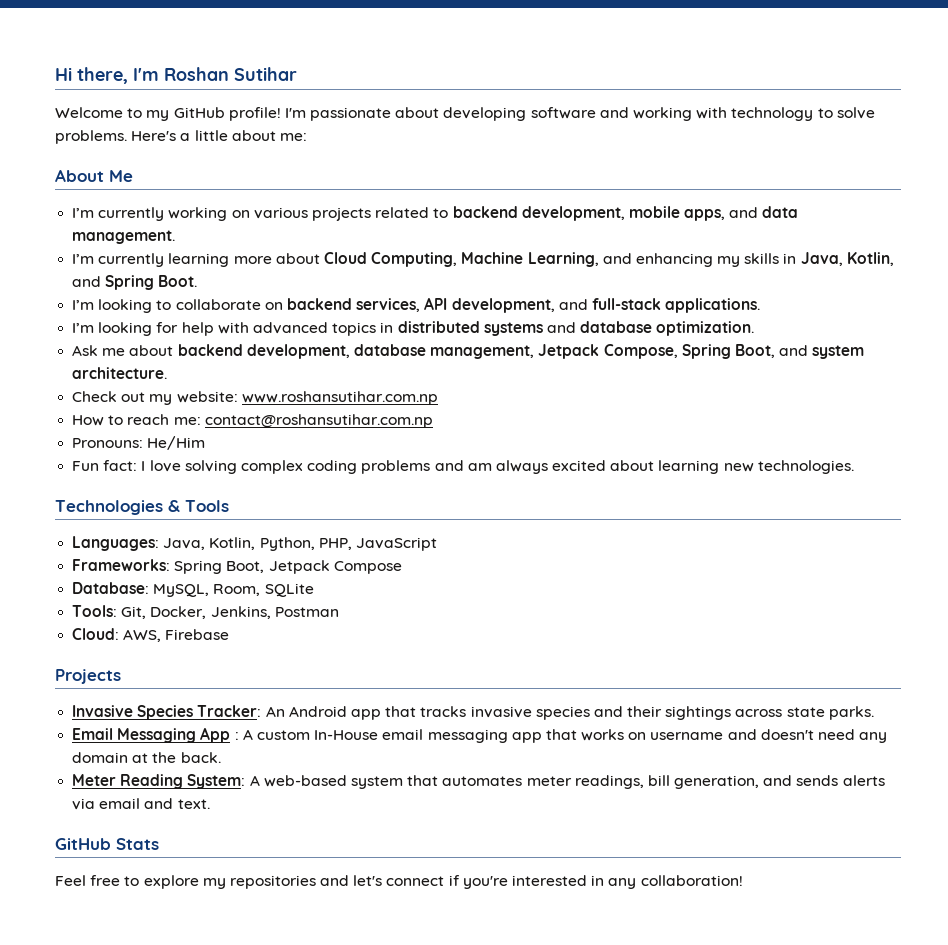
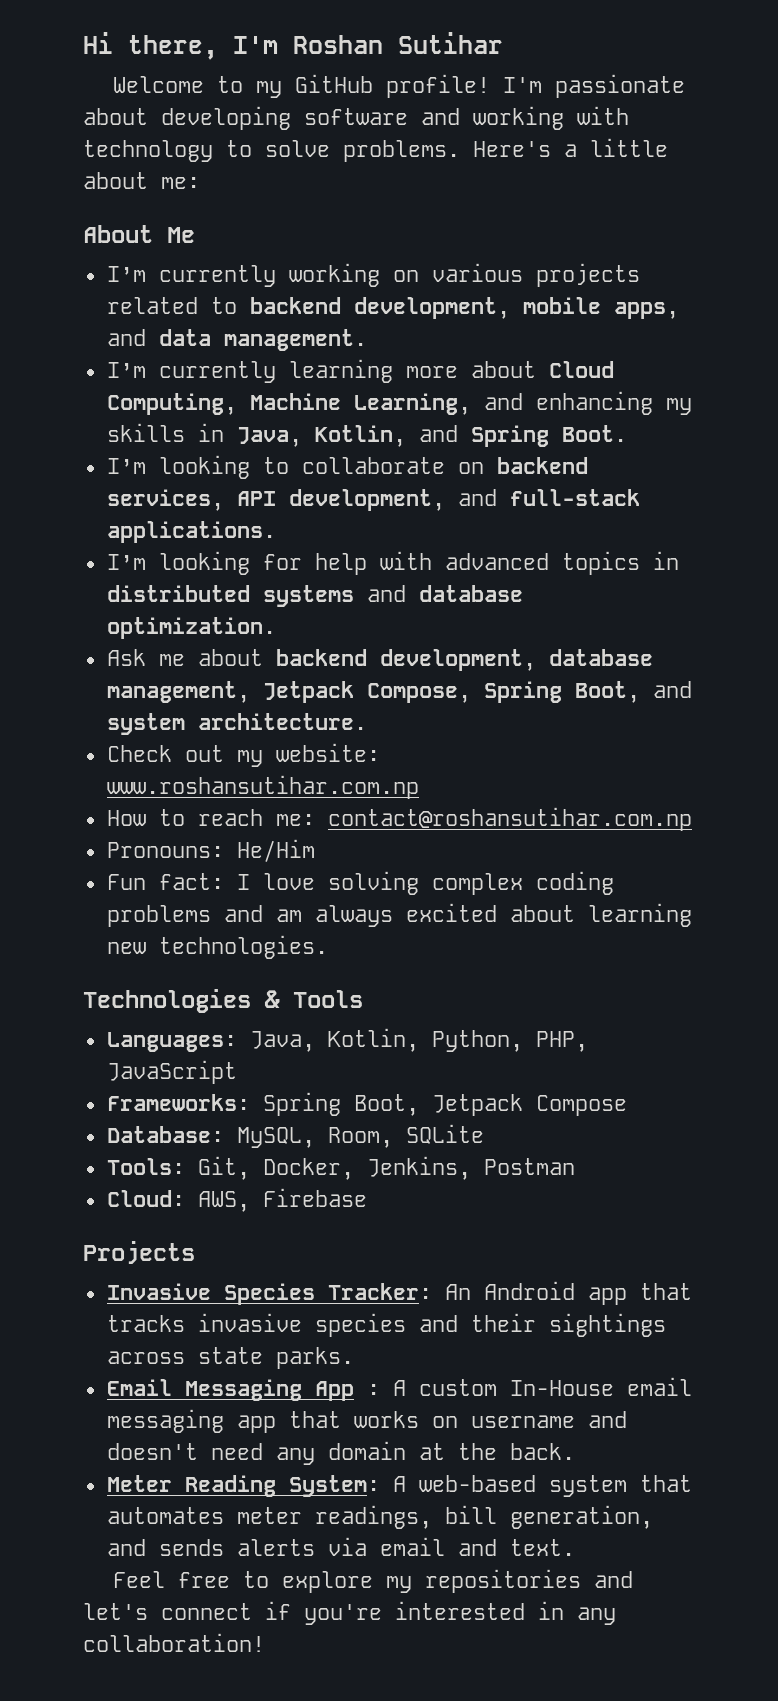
- GitHub Stats

